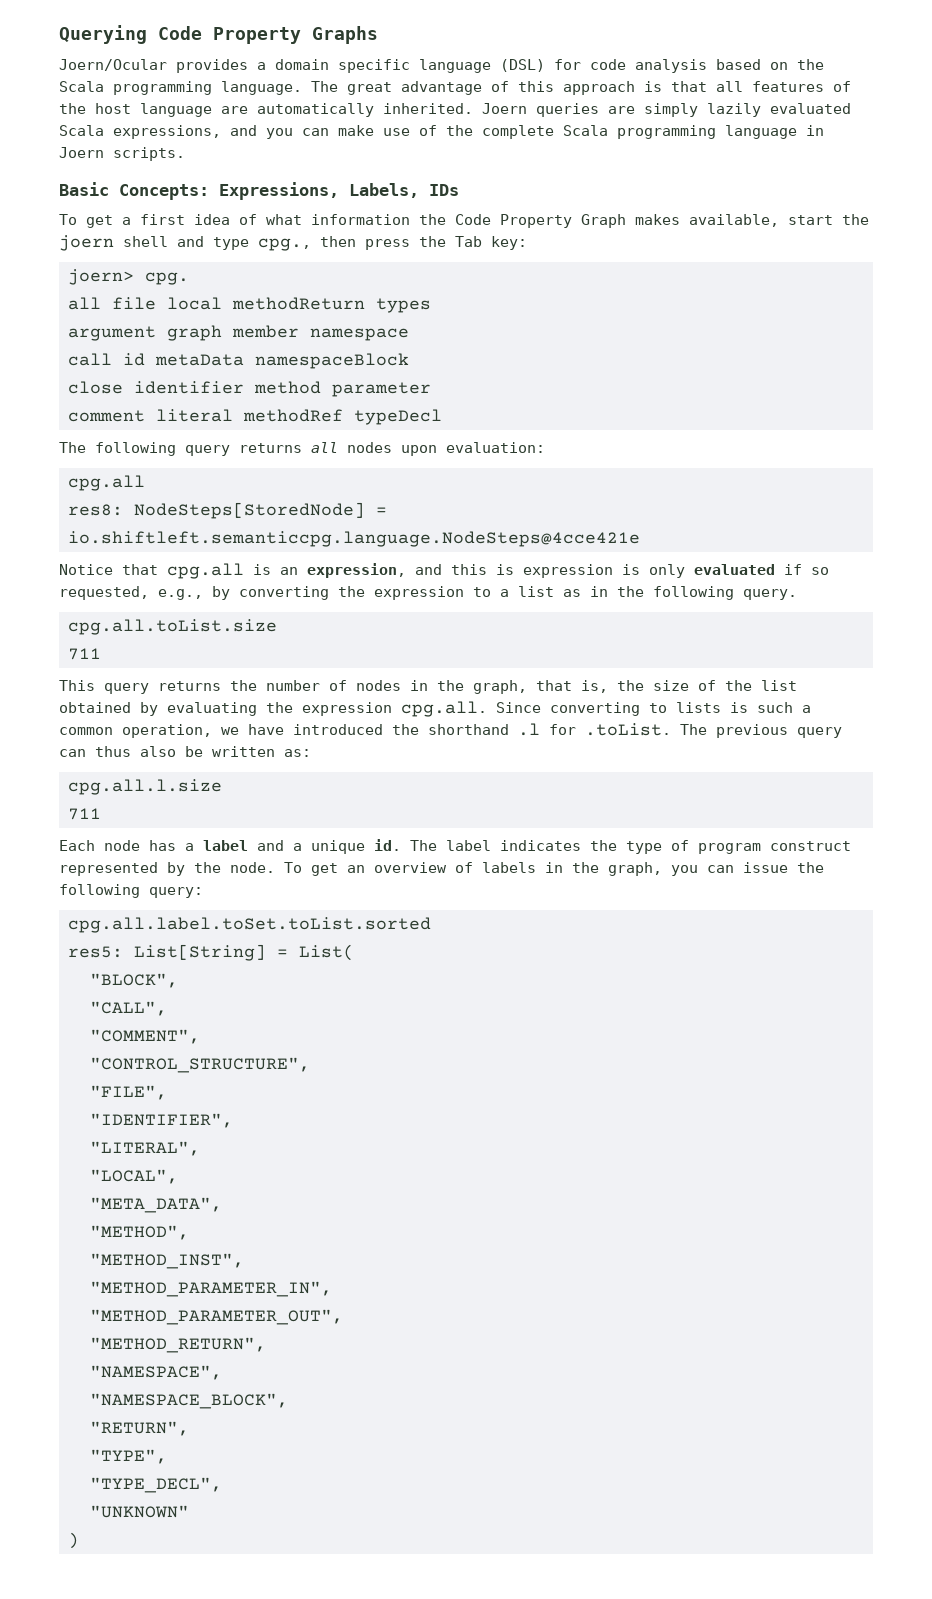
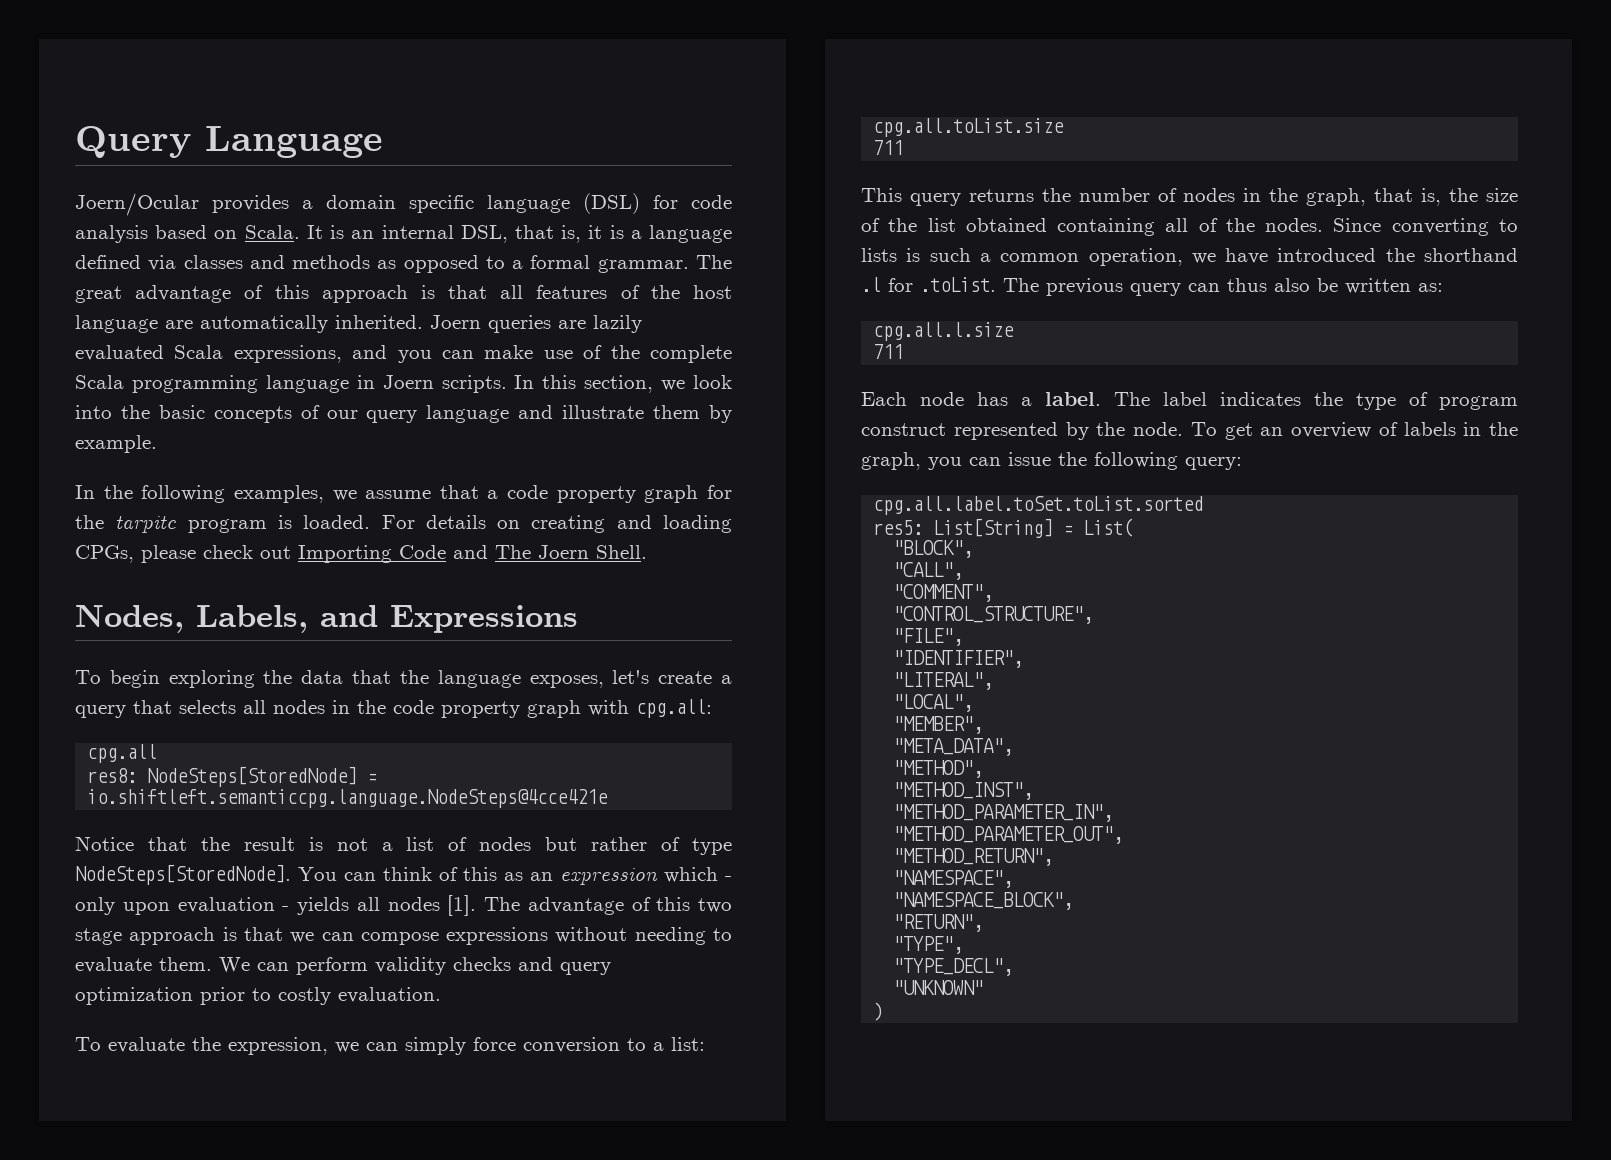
- Querying Code Property Graphs
+ Query Language
- Joern/Ocular provides a domain specific language (DSL) for code analysis based on the Scala programming language.
+ Joern/Ocular provides a domain specific language (DSL) for code analysis based on Scala. It is an internal DSL, that is, it is a language defined via classes and methods as opposed to a formal grammar.
- Joern queries are simply lazily evaluated Scala expressions, and you can make use of the complete Scala programming language in Joern scripts.
- Basic Concepts: Expressions, Labels, IDs
- To get a first idea of what information the Code Property Graph makes available, start the joern shell and type cpg., then press the Tab key:
- joern> cpg.
- all file local methodReturn types
- argument graph member namespace
- call id metaData namespaceBlock
- close identifier method parameter
- comment literal methodRef typeDecl
- The following query returns all nodes upon evaluation:
+ Joern queries are lazily evaluated Scala expressions, and you can make use of the complete Scala programming language in Joern scripts. In this section, we look into the basic concepts of our query language and illustrate them by example.
+ In the following examples, we assume that a code property graph for the tarpitc program is loaded. For details on creating and loading CPGs, please check out Importing Code and The Joern Shell.
+ Nodes, Labels, and Expressions
+ To begin exploring the data that the language exposes, let's create a query that selects all nodes in the code property graph with cpg.all:
- Notice that cpg.all is an expression, and this is expression is only evaluated if so requested, e.g., by converting the expression to a list as in the following query.
+ Notice that the result is not a list of nodes but rather of type NodeSteps[StoredNode]. You can think of this as an expression which - only upon evaluation - yields all nodes [1]. The advantage of this two stage approach is that we can compose expressions without needing to evaluate them. We can perform validity checks and query optimization prior to costly evaluation.
+ To evaluate the expression, we can simply force conversion to a list:
- This query returns the number of nodes in the graph, that is, the size of the list obtained by evaluating the expression cpg.all. Since converting to lists is such a common operation, we have introduced the shorthand .l for .toList. The previous query can thus also be written as:
+ This query returns the number of nodes in the graph, that is, the size of the list obtained containing all of the nodes. Since converting to lists is such a common operation, we have introduced the shorthand .l for .toList. The previous query can thus also be written as:
- Each node has a label and a unique id.
+ Each node has a label.
+ "MEMBER",

